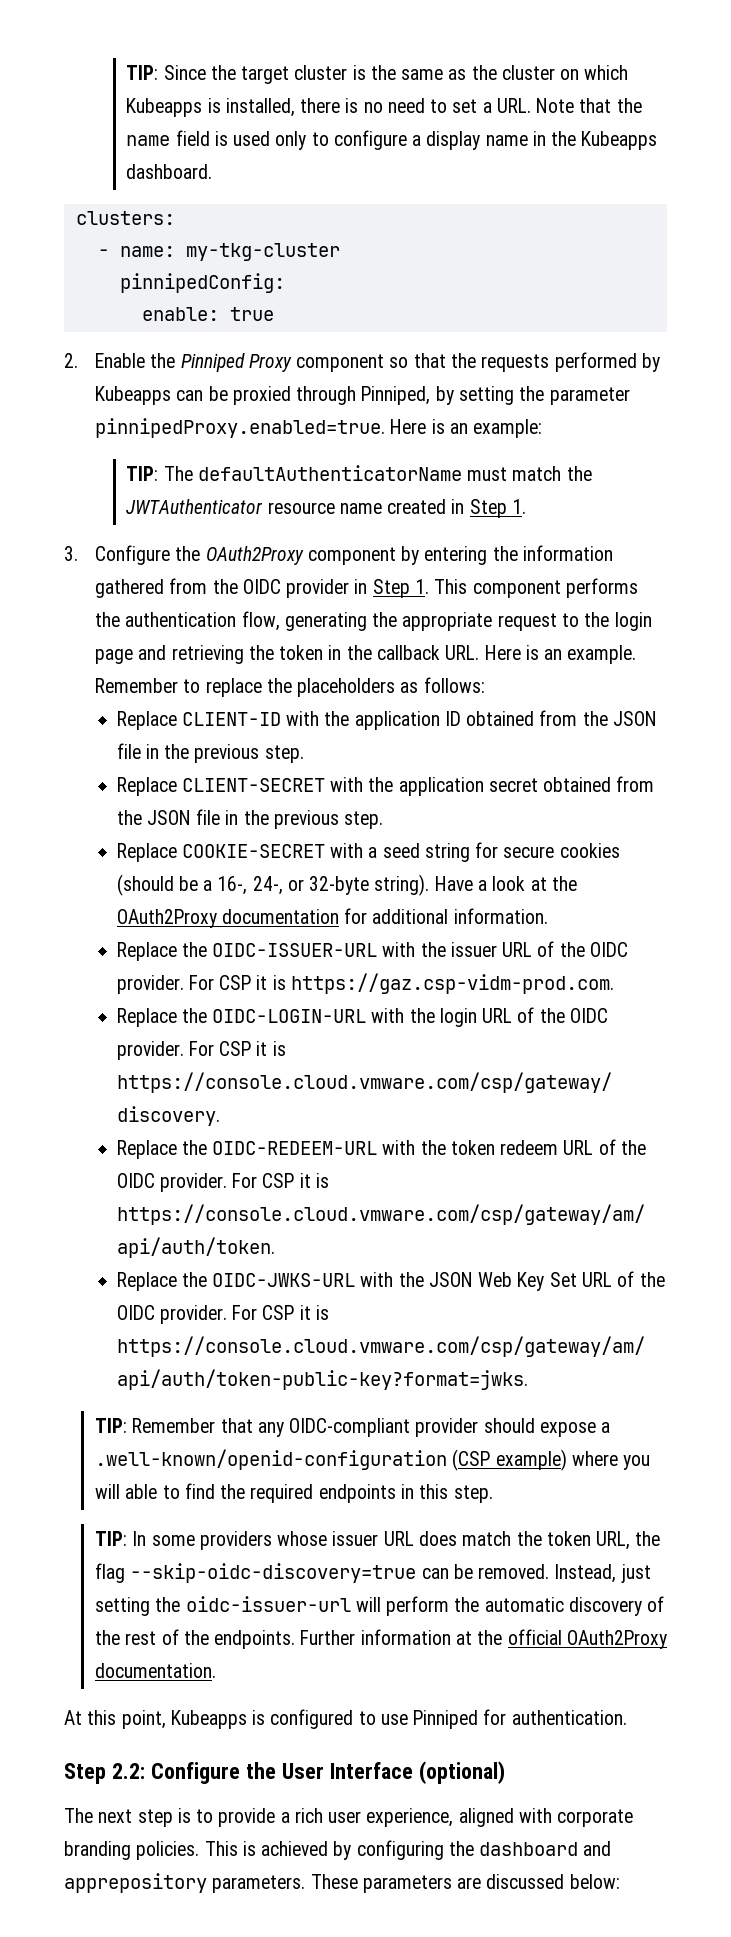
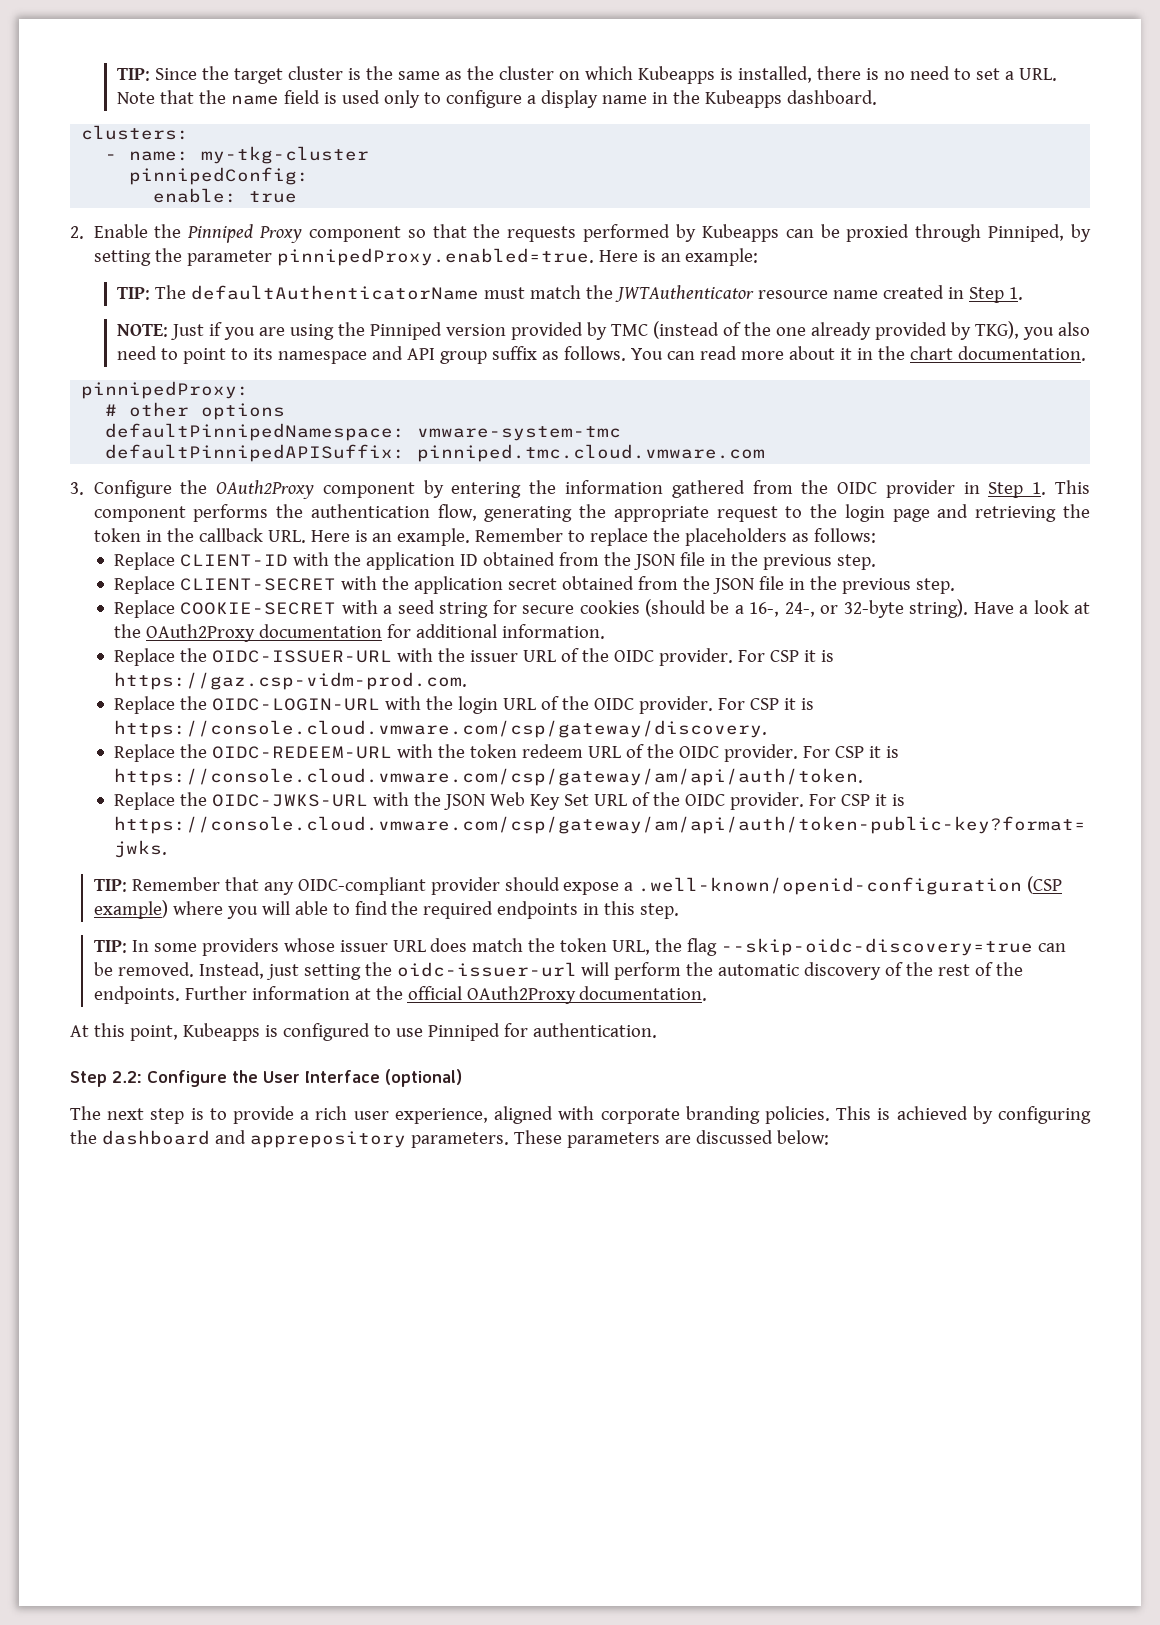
+ NOTE: Just if you are using the Pinniped version provided by TMC (instead of the one already provided by TKG), you also need to point to its namespace and API group suffix as follows. You can read more about it in the chart documentation.
+ pinnipedProxy:
+ # other options
+ defaultPinnipedNamespace: vmware-system-tmc
+ defaultPinnipedAPISuffix: pinniped.tmc.cloud.vmware.com

